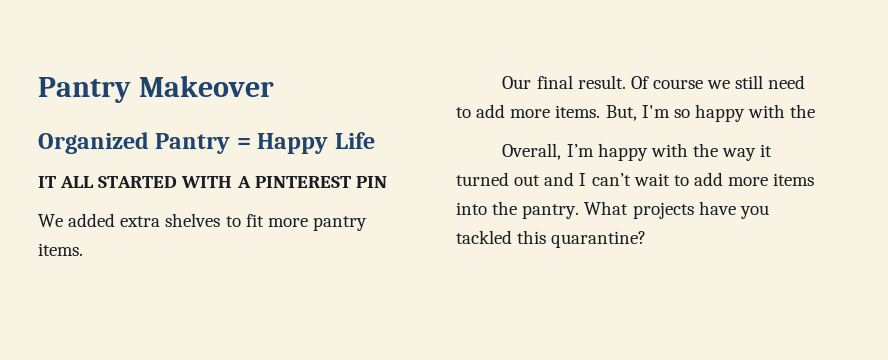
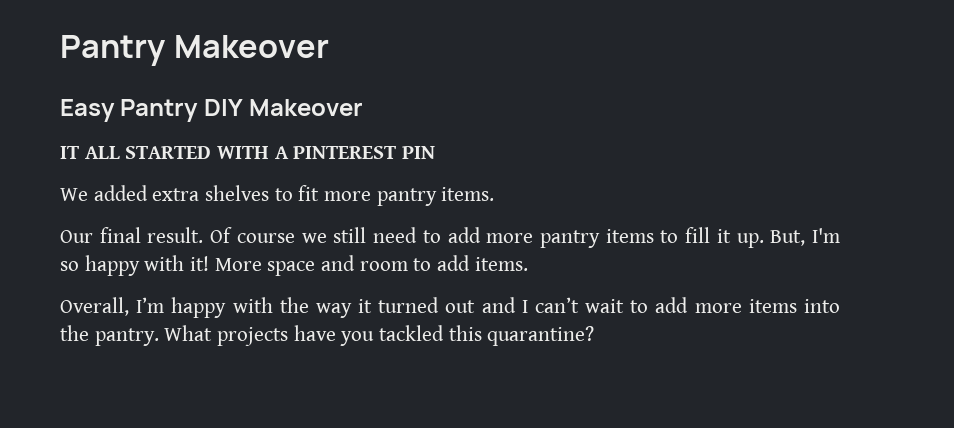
- Organized Pantry = Happy Life
+ Easy Pantry DIY Makeover
- Of course we still need to add more items.
+ Of course we still need to add more pantry items to fill it up.
- But, I'm so happy with the
+ But, I'm so happy with it! More space and room to add items.

